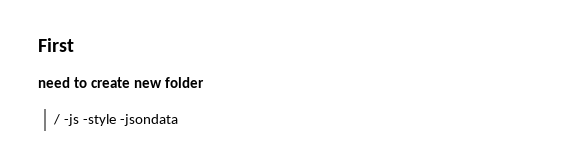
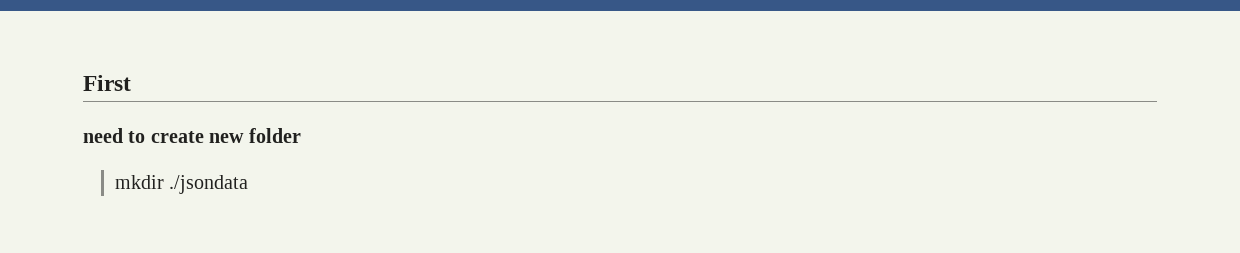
- / -js -style -jsondata
+ mkdir ./jsondata

